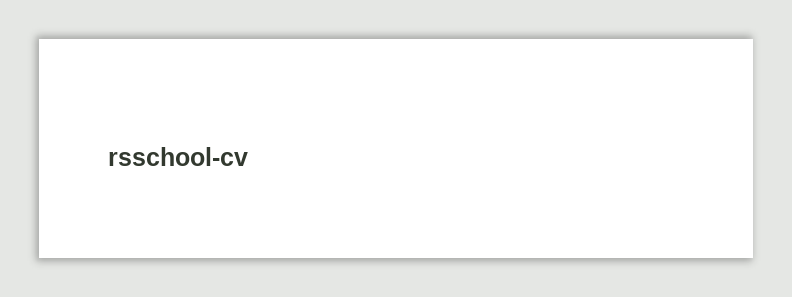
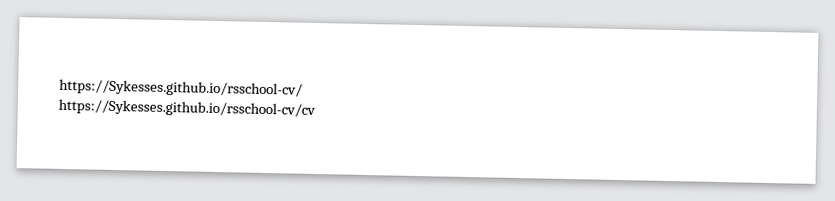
- rsschool-cv
+ https://Sykesses.github.io/rsschool-cv/
+ https://Sykesses.github.io/rsschool-cv/cv

